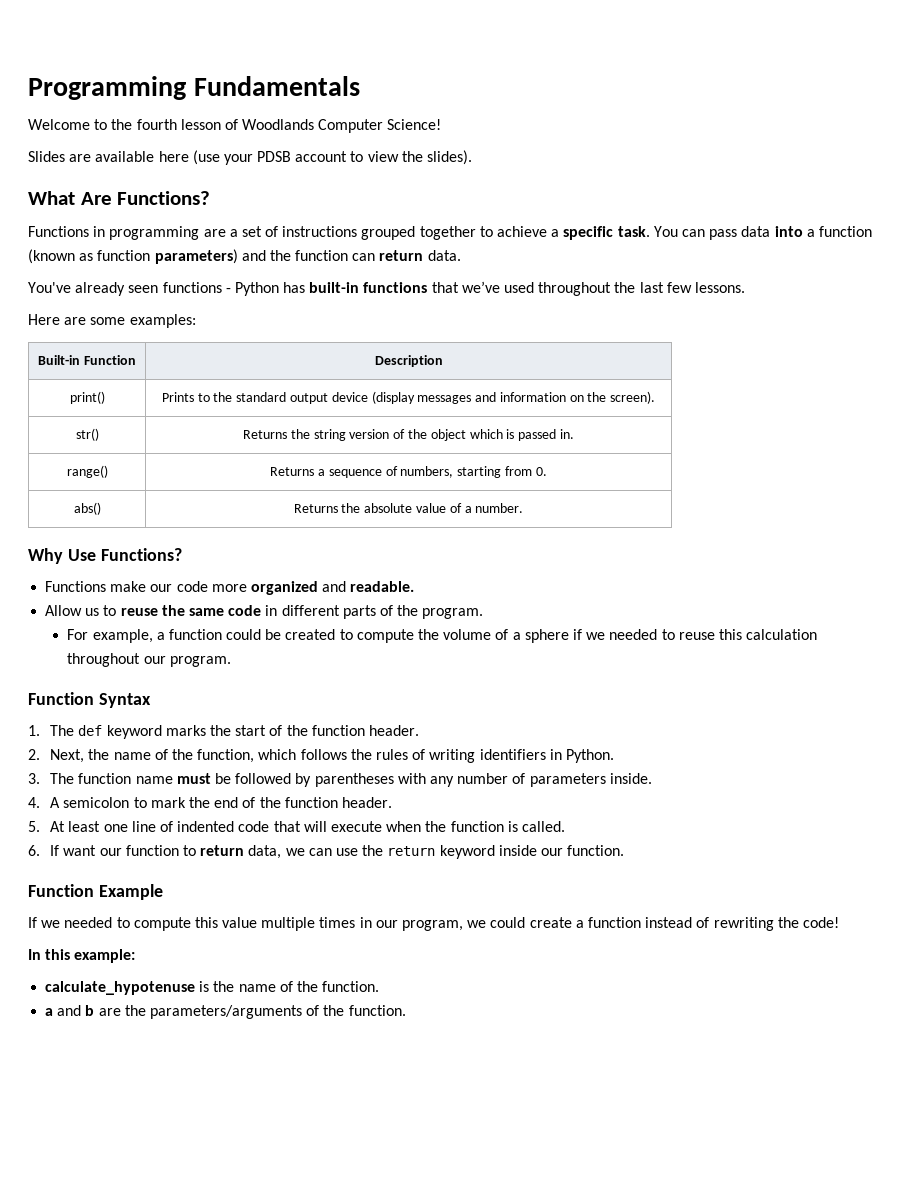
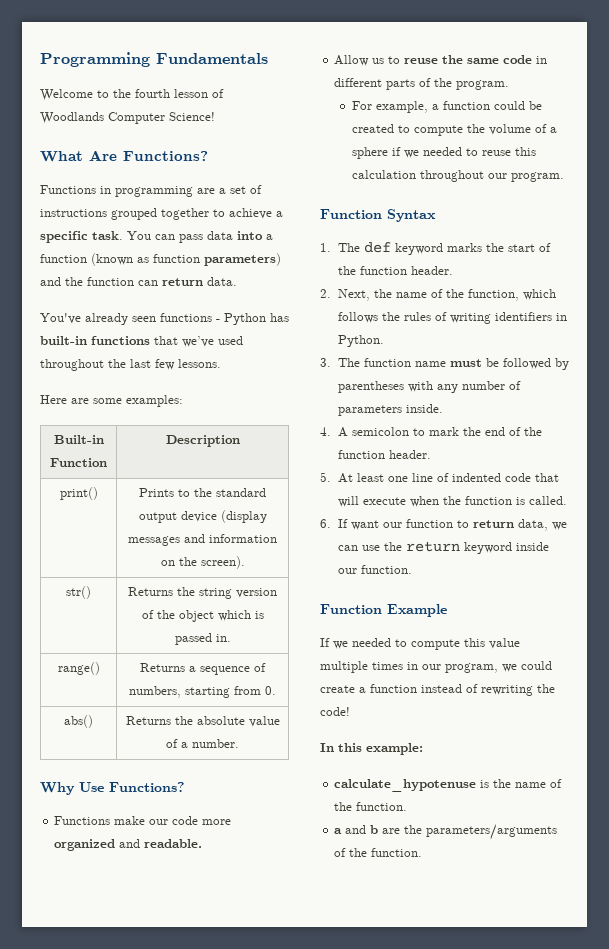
- Slides are available here (use your PDSB account to view the slides).

